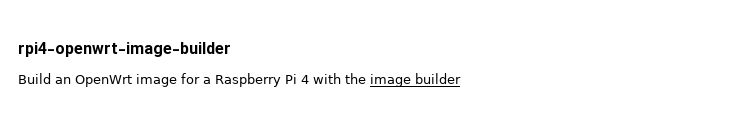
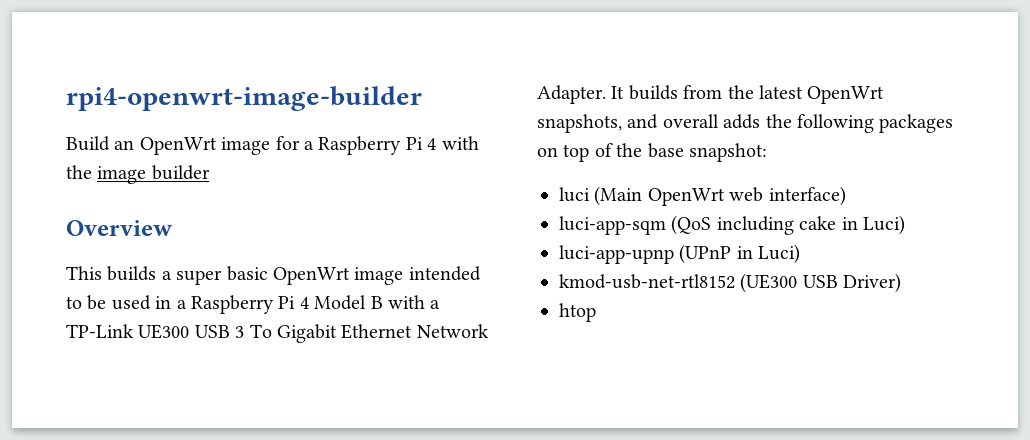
+ Overview
+ This builds a super basic OpenWrt image intended to be used in a Raspberry Pi 4 Model B with a TP-Link UE300 USB 3 To Gigabit Ethernet Network Adapter. It builds from the latest OpenWrt snapshots, and overall adds the following packages on top of the base snapshot:
+ luci (Main OpenWrt web interface)
+ luci-app-sqm (QoS including cake in Luci)
+ luci-app-upnp (UPnP in Luci)
+ kmod-usb-net-rtl8152 (UE300 USB Driver)
+ htop

